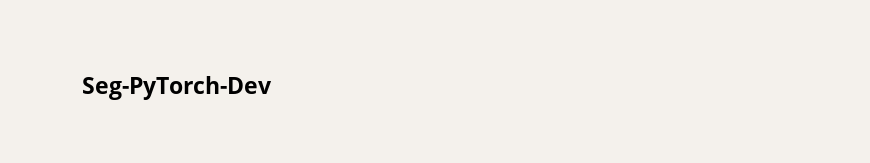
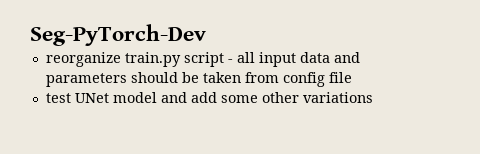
+ reorganize train.py script - all input data and parameters should be taken from config file
+ test UNet model and add some other variations

